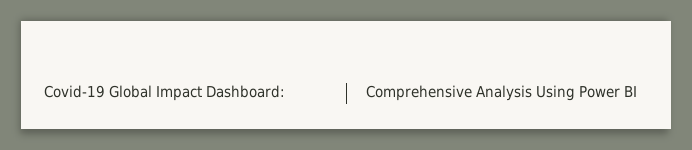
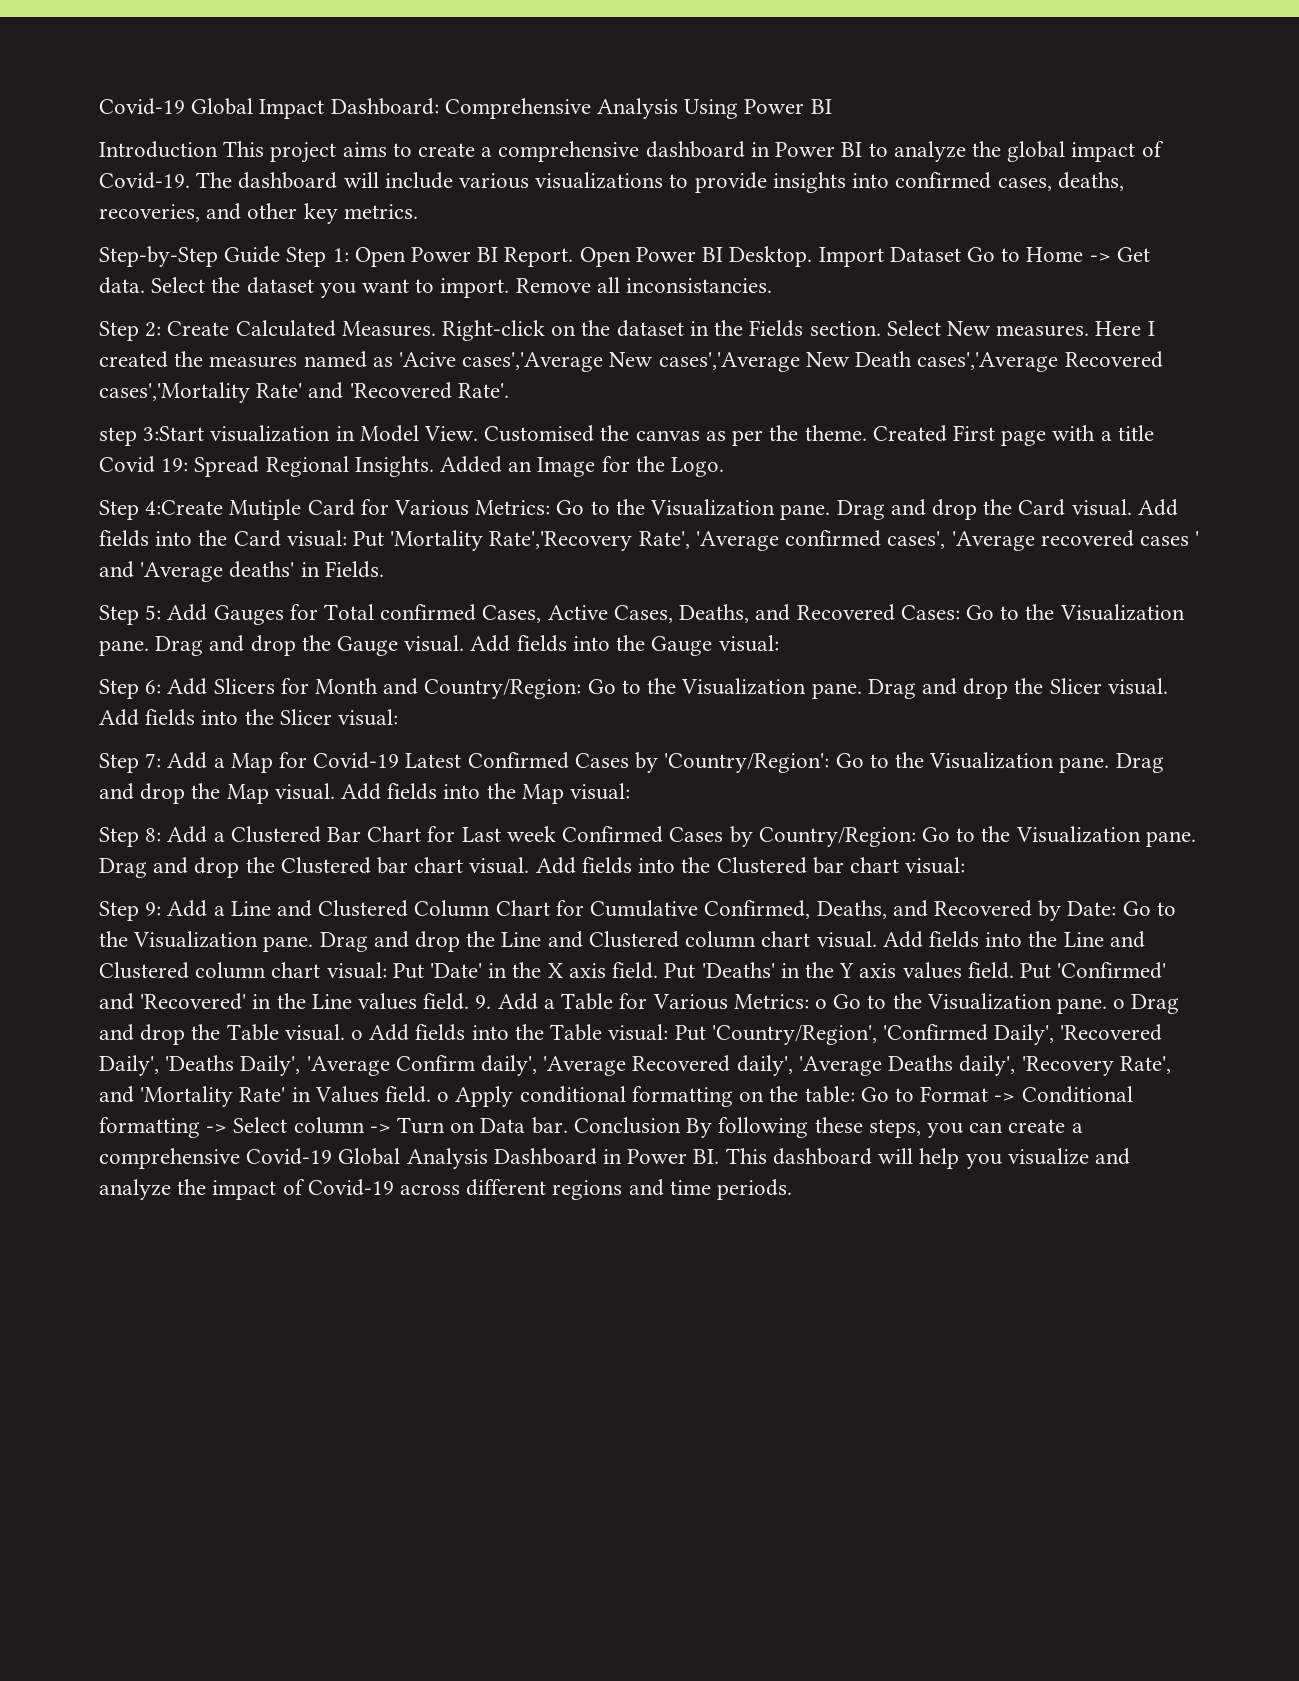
+ Introduction This project aims to create a comprehensive dashboard in Power BI to analyze the global impact of Covid-19. The dashboard will include various visualizations to provide insights into confirmed cases, deaths, recoveries, and other key metrics.
+ Step-by-Step Guide Step 1: Open Power BI Report. Open Power BI Desktop. Import Dataset Go to Home -> Get data. Select the dataset you want to import. Remove all inconsistancies.
+ Step 2: Create Calculated Measures. Right-click on the dataset in the Fields section. Select New measures. Here I created the measures named as 'Acive cases','Average New cases','Average New Death cases','Average Recovered cases','Mortality Rate' and 'Recovered Rate'.
+ step 3:Start visualization in Model View. Customised the canvas as per the theme. Created First page with a title Covid 19: Spread Regional Insights. Added an Image for the Logo.
+ Step 4:Create Mutiple Card for Various Metrics: Go to the Visualization pane. Drag and drop the Card visual. Add fields into the Card visual: Put 'Mortality Rate','Recovery Rate', 'Average confirmed cases', 'Average recovered cases ' and 'Average deaths' in Fields.
+ Step 5: Add Gauges for Total confirmed Cases, Active Cases, Deaths, and Recovered Cases: Go to the Visualization pane. Drag and drop the Gauge visual. Add fields into the Gauge visual:
+ Step 6: Add Slicers for Month and Country/Region: Go to the Visualization pane. Drag and drop the Slicer visual. Add fields into the Slicer visual:
+ Step 7: Add a Map for Covid-19 Latest Confirmed Cases by 'Country/Region': Go to the Visualization pane. Drag and drop the Map visual. Add fields into the Map visual:
+ Step 8: Add a Clustered Bar Chart for Last week Confirmed Cases by Country/Region: Go to the Visualization pane. Drag and drop the Clustered bar chart visual. Add fields into the Clustered bar chart visual:
+ Step 9: Add a Line and Clustered Column Chart for Cumulative Confirmed, Deaths, and Recovered by Date: Go to the Visualization pane. Drag and drop the Line and Clustered column chart visual. Add fields into the Line and Clustered column chart visual: Put 'Date' in the X axis field. Put 'Deaths' in the Y axis values field. Put 'Confirmed' and 'Recovered' in the Line values field. 9. Add a Table for Various Metrics: o Go to the Visualization pane. o Drag and drop the Table visual. o Add fields into the Table visual: Put 'Country/Region', 'Confirmed Daily', 'Recovered Daily', 'Deaths Daily', 'Average Confirm daily', 'Average Recovered daily', 'Average Deaths daily', 'Recovery Rate', and 'Mortality Rate' in Values field. o Apply conditional formatting on the table: Go to Format -> Conditional formatting -> Select column -> Turn on Data bar. Conclusion By following these steps, you can create a comprehensive Covid-19 Global Analysis Dashboard in Power BI. This dashboard will help you visualize and analyze the impact of Covid-19 across different regions and time periods.

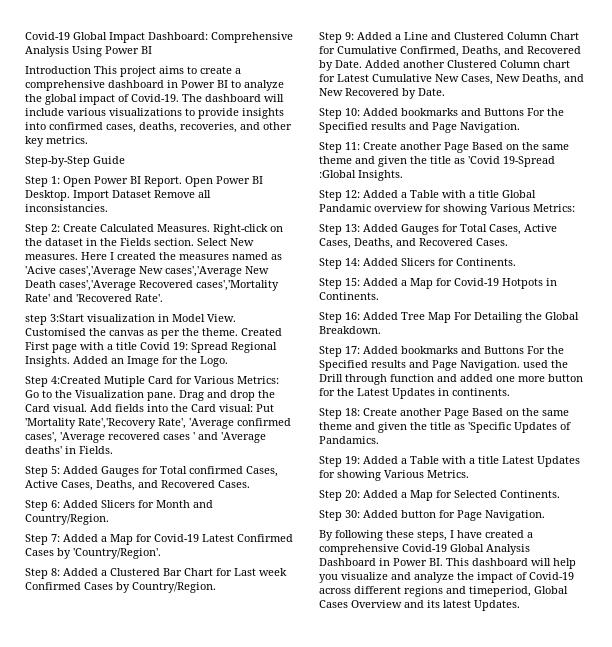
- Step-by-Step Guide Step 1: Open Power BI Report.
+ Step-by-Step Guide
+ Step 1: Open Power BI Report.
- Import Dataset Go to Home -> Get data. Select the dataset you want to import. Remove all inconsistancies.
+ Import Dataset Remove all inconsistancies.
- Step 4:Create Mutiple Card for Various Metrics: Go to the Visualization pane.
+ Step 4:Created Mutiple Card for Various Metrics: Go to the Visualization pane.
- Step 5: Add Gauges for Total confirmed Cases, Active Cases, Deaths, and Recovered Cases: Go to the Visualization pane. Drag and drop the Gauge visual. Add fields into the Gauge visual:
+ Step 5: Added Gauges for Total confirmed Cases, Active Cases, Deaths, and Recovered Cases.
- Step 6: Add Slicers for Month and Country/Region: Go to the Visualization pane. Drag and drop the Slicer visual. Add fields into the Slicer visual:
+ Step 6: Added Slicers for Month and Country/Region.
- Step 7: Add a Map for Covid-19 Latest Confirmed Cases by 'Country/Region': Go to the Visualization pane. Drag and drop the Map visual. Add fields into the Map visual:
+ Step 7: Added a Map for Covid-19 Latest Confirmed Cases by 'Country/Region'.
- Step 8: Add a Clustered Bar Chart for Last week Confirmed Cases by Country/Region: Go to the Visualization pane. Drag and drop the Clustered bar chart visual. Add fields into the Clustered bar chart visual:
+ Step 8: Added a Clustered Bar Chart for Last week Confirmed Cases by Country/Region.
- Step 9: Add a Line and Clustered Column Chart for Cumulative Confirmed, Deaths, and Recovered by Date: Go to the Visualization pane. Drag and drop the Line and Clustered column chart visual. Add fields into the Line and Clustered column chart visual: Put 'Date' in the X axis field. Put 'Deaths' in the Y axis values field. Put 'Confirmed' and 'Recovered' in the Line values field. 9. Add a Table for Various Metrics: o Go to the Visualization pane. o Drag and drop the Table visual. o Add fields into the Table visual: Put 'Country/Region', 'Confirmed Daily', 'Recovered Daily', 'Deaths Daily', 'Average Confirm daily', 'Average Recovered daily', 'Average Deaths daily', 'Recovery Rate', and 'Mortality Rate' in Values field. o Apply conditional formatting on the table: Go to Format -> Conditional formatting -> Select column -> Turn on Data bar. Conclusion By following these steps, you can create a comprehensive Covid-19 Global Analysis Dashboard in Power BI. This dashboard will help you visualize and analyze the impact of Covid-19 across different regions and time periods.
+ Step 9: Added a Line and Clustered Column Chart for Cumulative Confirmed, Deaths, and Recovered by Date. Added another Clustered Column chart for Latest Cumulative New Cases, New Deaths, and New Recovered by Date.
+ Step 10: Added bookmarks and Buttons For the Specified results and Page Navigation.
+ Step 11: Create another Page Based on the same theme and given the title as 'Covid 19-Spread :Global Insights.
+ Step 12: Added a Table with a title Global Pandamic overview for showing Various Metrics:
+ Step 13: Added Gauges for Total Cases, Active Cases, Deaths, and Recovered Cases.
+ Step 14: Added Slicers for Continents.
+ Step 15: Added a Map for Covid-19 Hotpots in Continents.
+ Step 16: Added Tree Map For Detailing the Global Breakdown.
+ Step 17: Added bookmarks and Buttons For the Specified results and Page Navigation. used the Drill through function and added one more button for the Latest Updates in continents.
+ Step 18: Create another Page Based on the same theme and given the title as 'Specific Updates of Pandamics.
+ Step 19: Added a Table with a title Latest Updates for showing Various Metrics.
+ Step 20: Added a Map for Selected Continents.
+ Step 30: Added button for Page Navigation.
+ By following these steps, I have created a comprehensive Covid-19 Global Analysis Dashboard in Power BI. This dashboard will help you visualize and analyze the impact of Covid-19 across different regions and timeperiod, Global Cases Overview and its latest Updates.

